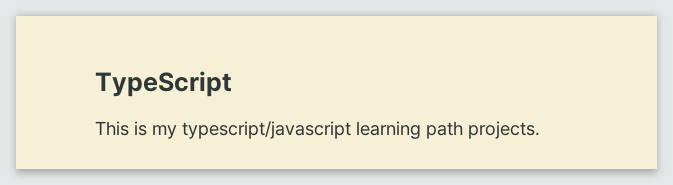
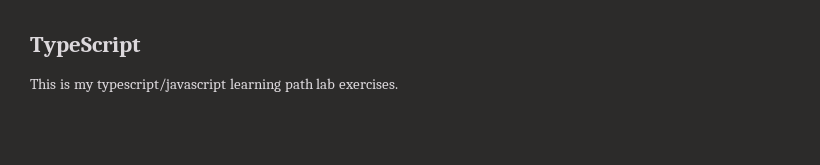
- This is my typescript/javascript learning path projects.
+ This is my typescript/javascript learning path lab exercises.

